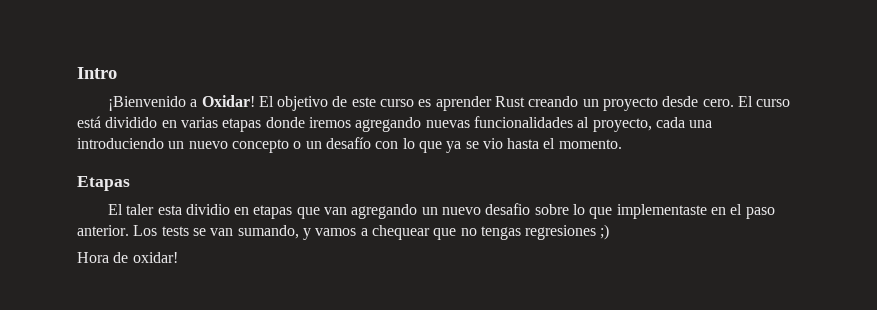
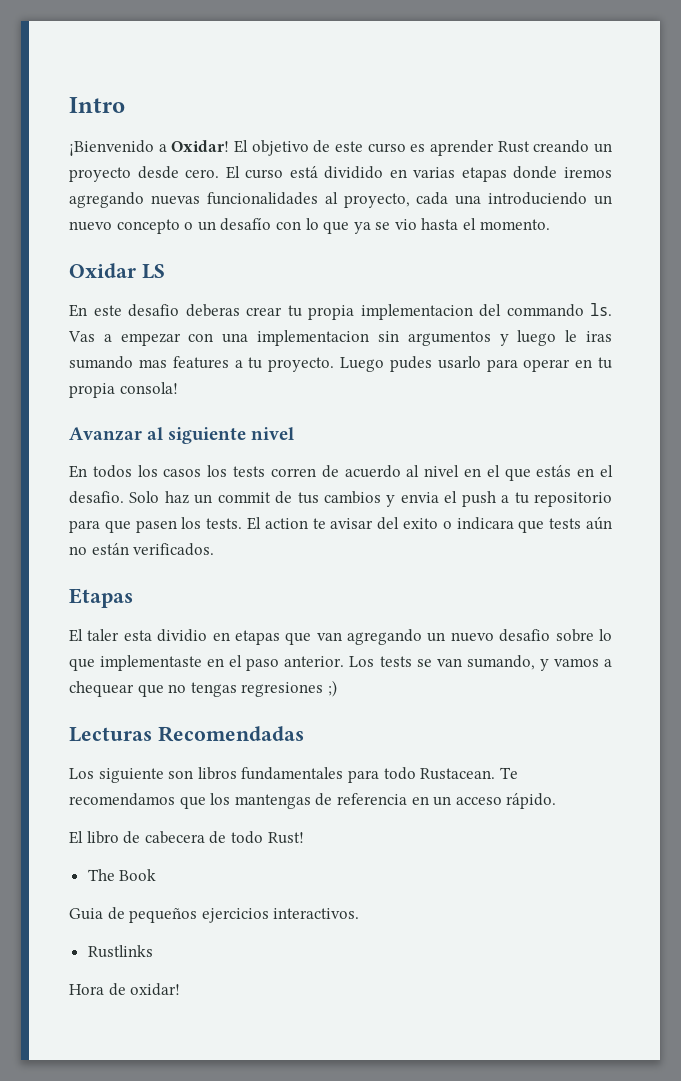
+ Oxidar LS
+ En este desafio deberas crear tu propia implementacion del commando ls. Vas a empezar con una implementacion sin argumentos y luego le iras sumando mas features a tu proyecto. Luego pudes usarlo para operar en tu propia consola!
+ Avanzar al siguiente nivel
+ En todos los casos los tests corren de acuerdo al nivel en el que estás en el desafio. Solo haz un commit de tus cambios y envia el push a tu repositorio para que pasen los tests. El action te avisar del exito o indicara que tests aún no están verificados.
+ Lecturas Recomendadas
+ Los siguiente son libros fundamentales para todo Rustacean. Te recomendamos que los mantengas de referencia en un acceso rápido.
+ El libro de cabecera de todo Rust!
+ The Book
+ Guia de pequeños ejercicios interactivos.
+ Rustlinks

